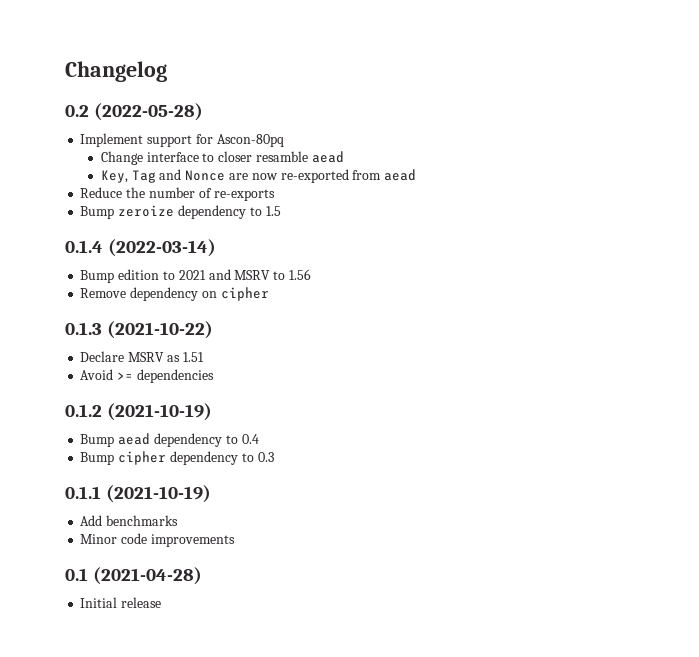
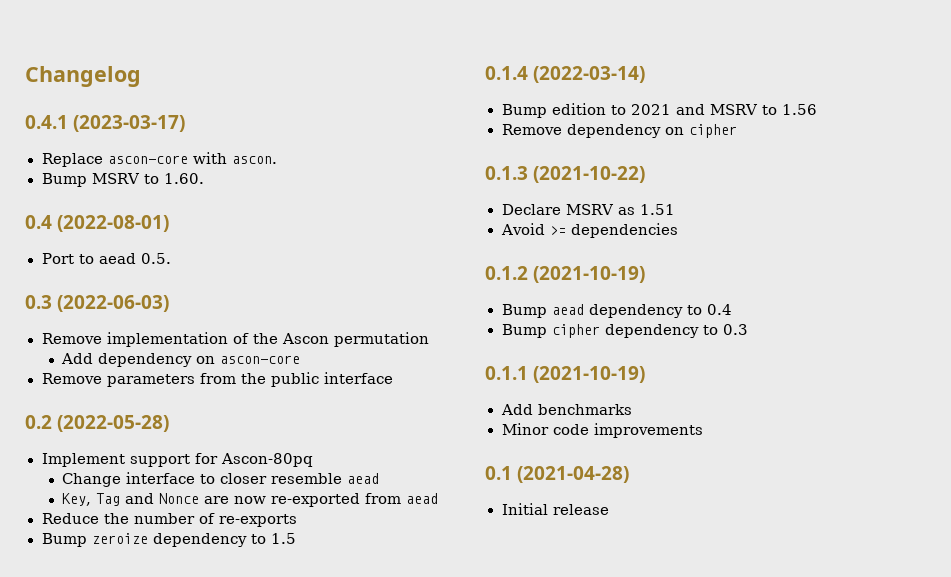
+ 0.4.1 (2023-03-17)
+ Replace ascon-core with ascon.
+ Bump MSRV to 1.60.
+ 0.4 (2022-08-01)
+ Port to aead 0.5.
+ 0.3 (2022-06-03)
+ Remove implementation of the Ascon permutation
+ Add dependency on ascon-core
+ Remove parameters from the public interface
- Change interface to closer resamble aead
+ Change interface to closer resemble aead

